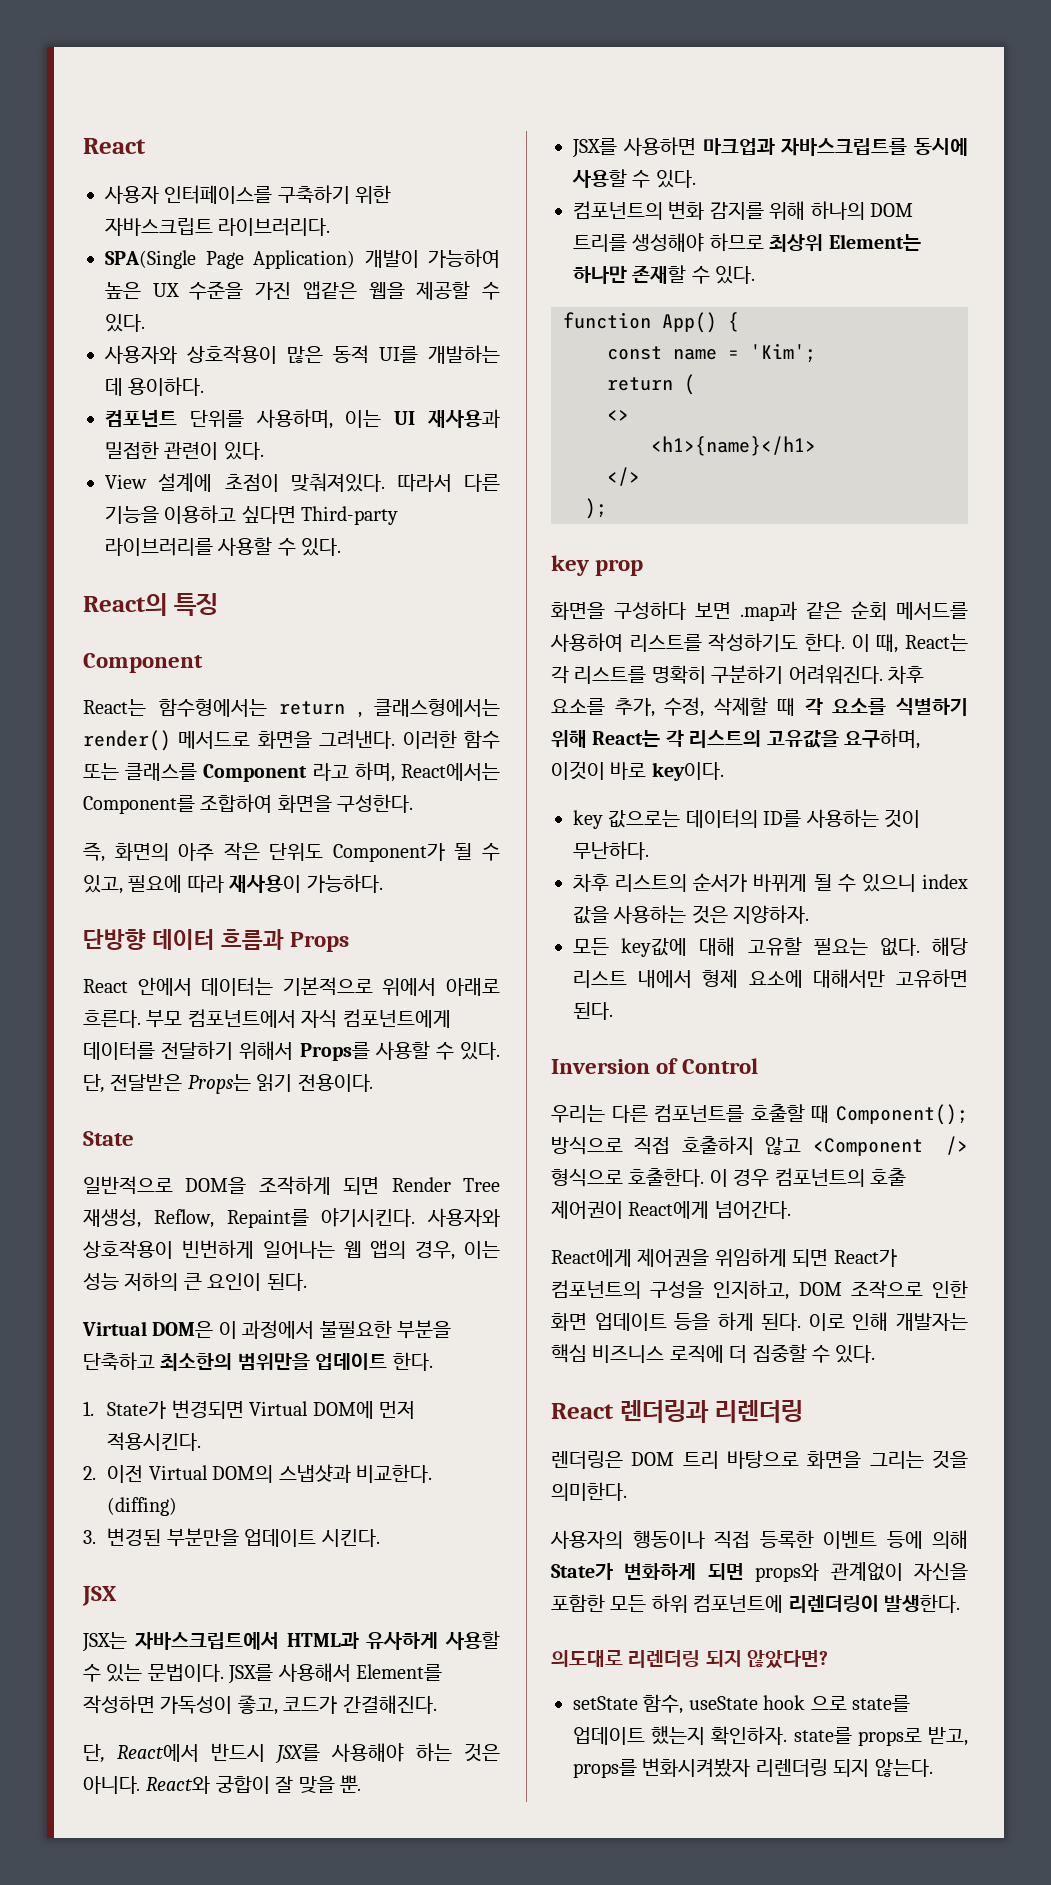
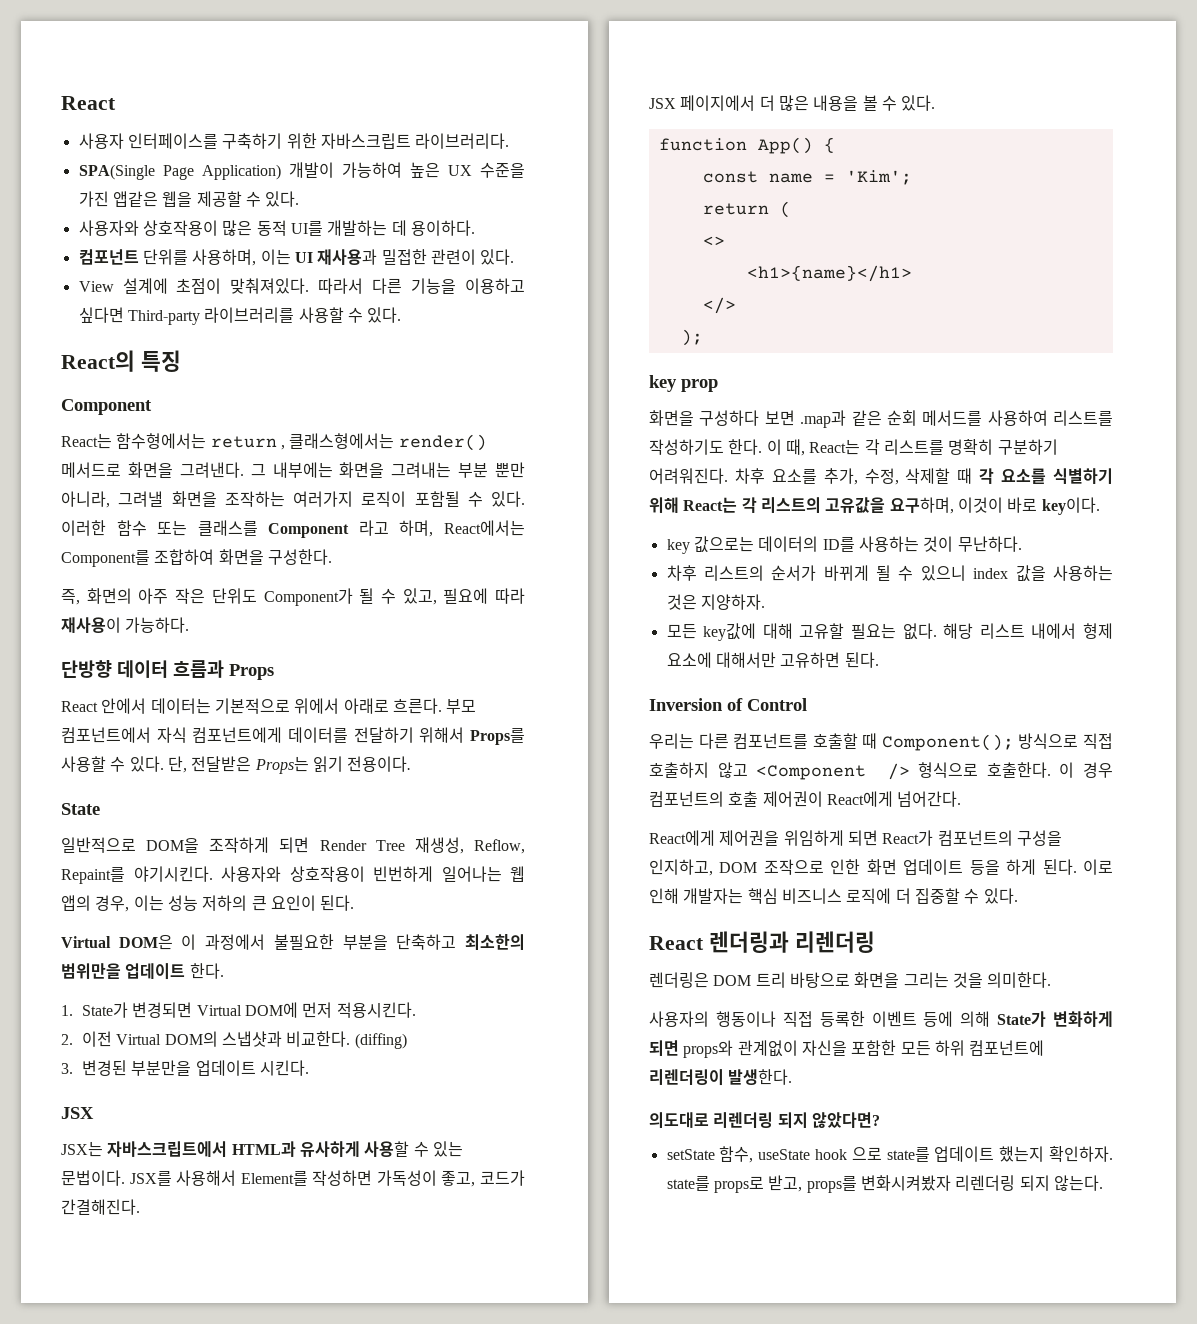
+ 그 내부에는 화면을 그려내는 부분 뿐만 아니라, 그려낼 화면을 조작하는 여러가지 로직이 포함될 수 있다.
- 단, React에서 반드시 JSX를 사용해야 하는 것은 아니다. React와 궁합이 잘 맞을 뿐.
- JSX를 사용하면 마크업과 자바스크립트를 동시에 사용할 수 있다.
- 컴포넌트의 변화 감지를 위해 하나의 DOM 트리를 생성해야 하므로 최상위 Element는 하나만 존재할 수 있다.
+ JSX 페이지에서 더 많은 내용을 볼 수 있다.

